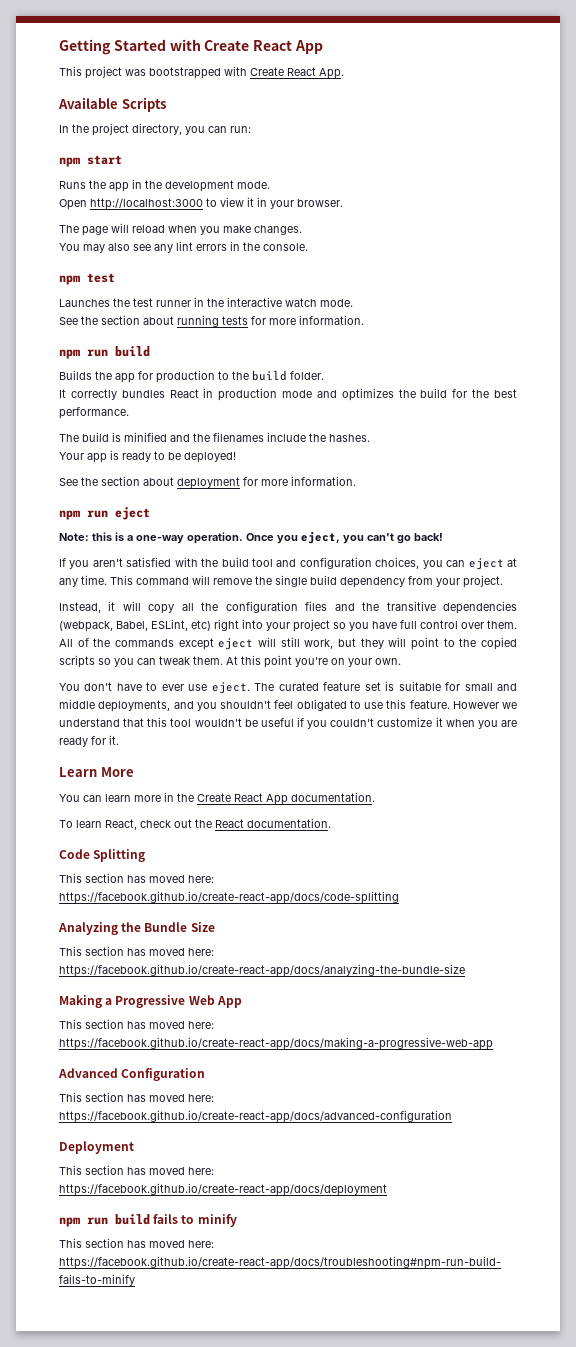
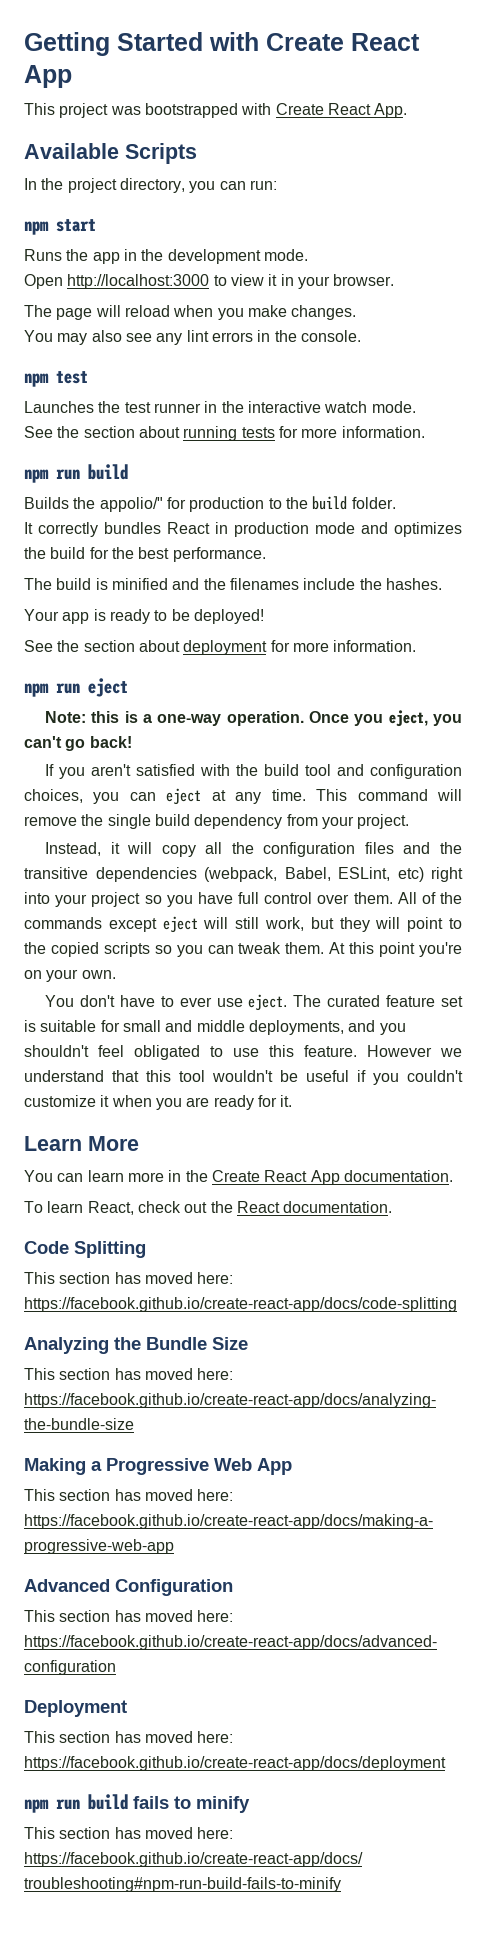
- Builds the app for production to the build folder.
+ Builds the appolio/" for production to the build folder.

